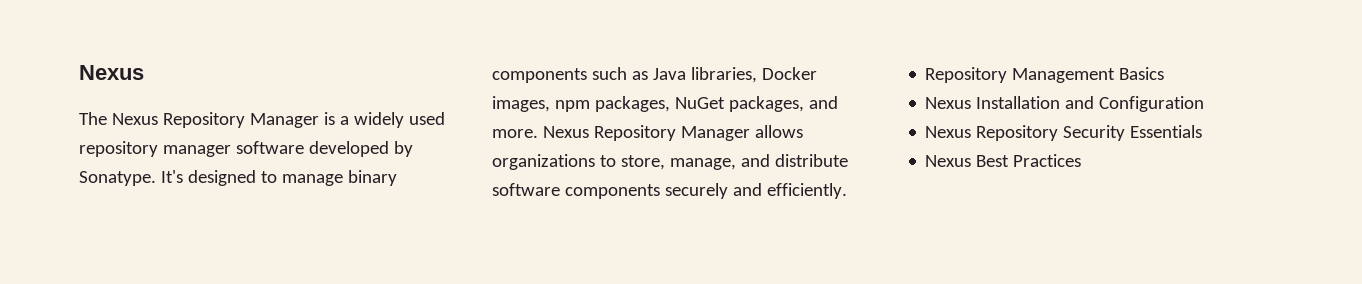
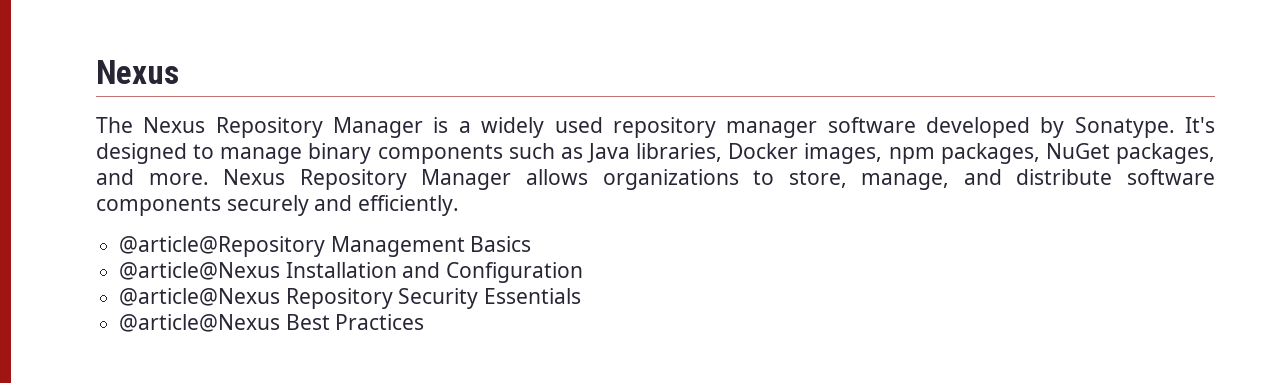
- Repository Management Basics
+ @article@Repository Management Basics
- Nexus Installation and Configuration
+ @article@Nexus Installation and Configuration
- Nexus Repository Security Essentials
+ @article@Nexus Repository Security Essentials
- Nexus Best Practices
+ @article@Nexus Best Practices

